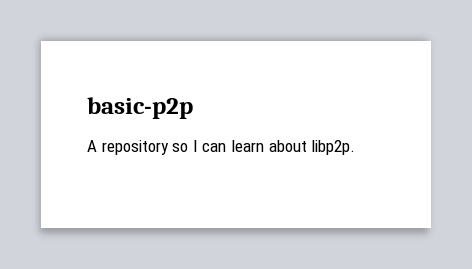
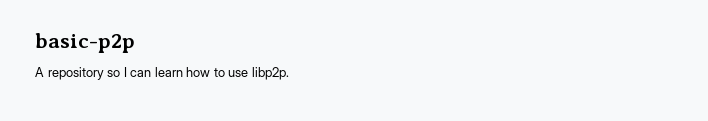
- A repository so I can learn about libp2p.
+ A repository so I can learn how to use libp2p.

